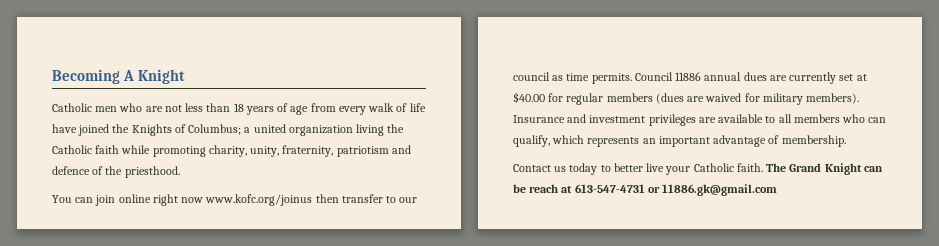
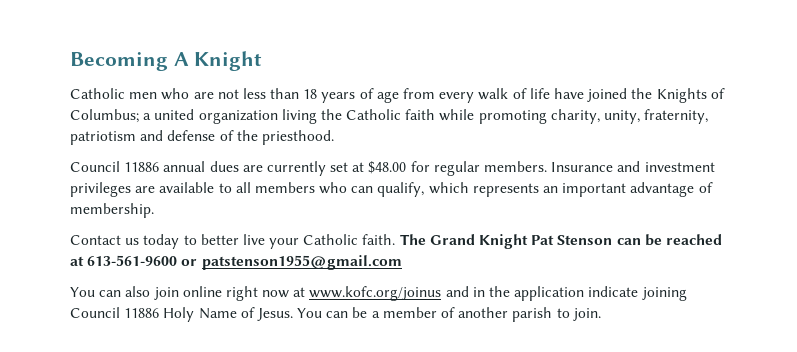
- Catholic men who are not less than 18 years of age from every walk of life have joined the Knights of Columbus; a united organization living the Catholic faith while promoting charity, unity, fraternity, patriotism and defence of the priesthood.
+ Catholic men who are not less than 18 years of age from every walk of life have joined the Knights of Columbus; a united organization living the Catholic faith while promoting charity, unity, fraternity, patriotism and defense of the priesthood.
- You can join online right now www.kofc.org/joinus then transfer to our council as time permits. Council 11886 annual dues are currently set at $40.00 for regular members (dues are waived for military members).
+ Council 11886 annual dues are currently set at $48.00 for regular members.
- The Grand Knight can be reach at 613-547-4731 or 11886.gk@gmail.com
+ The Grand Knight Pat Stenson can be reached at 613-561-9600 or patstenson1955@gmail.com
+ You can also join online right now at www.kofc.org/joinus and in the application indicate joining Council 11886 Holy Name of Jesus. You can be a member of another parish to join.

